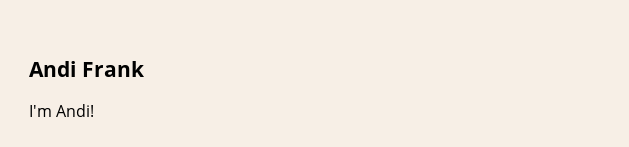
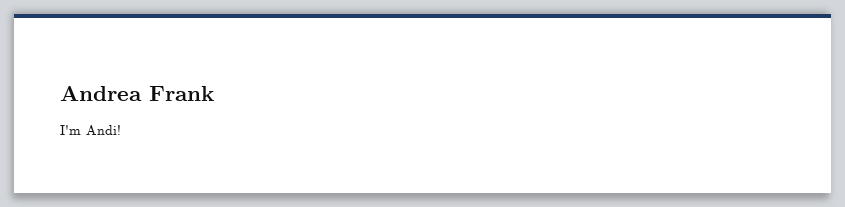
- Andi Frank
+ Andrea Frank

